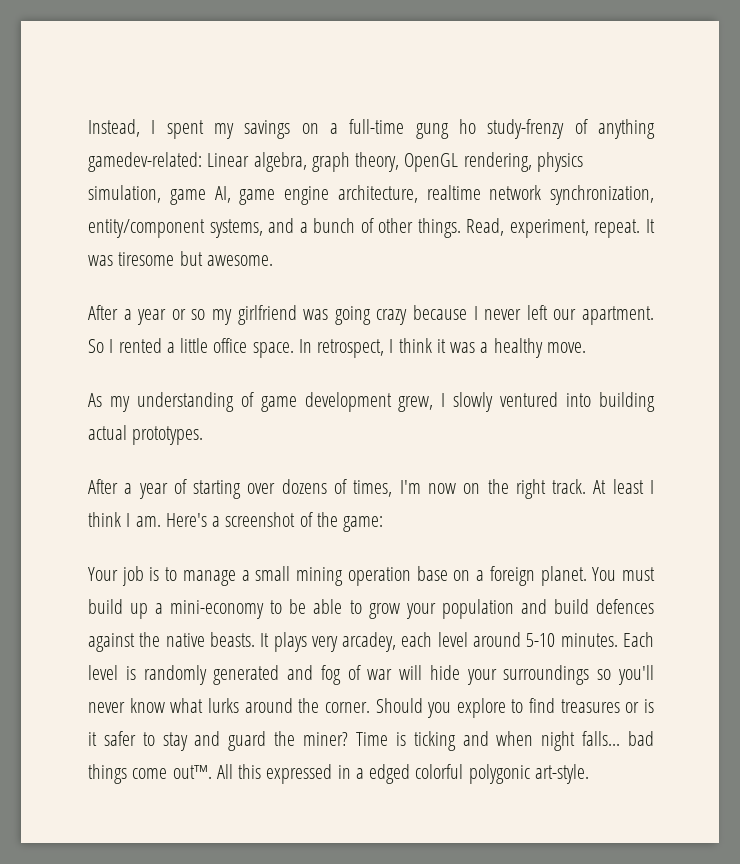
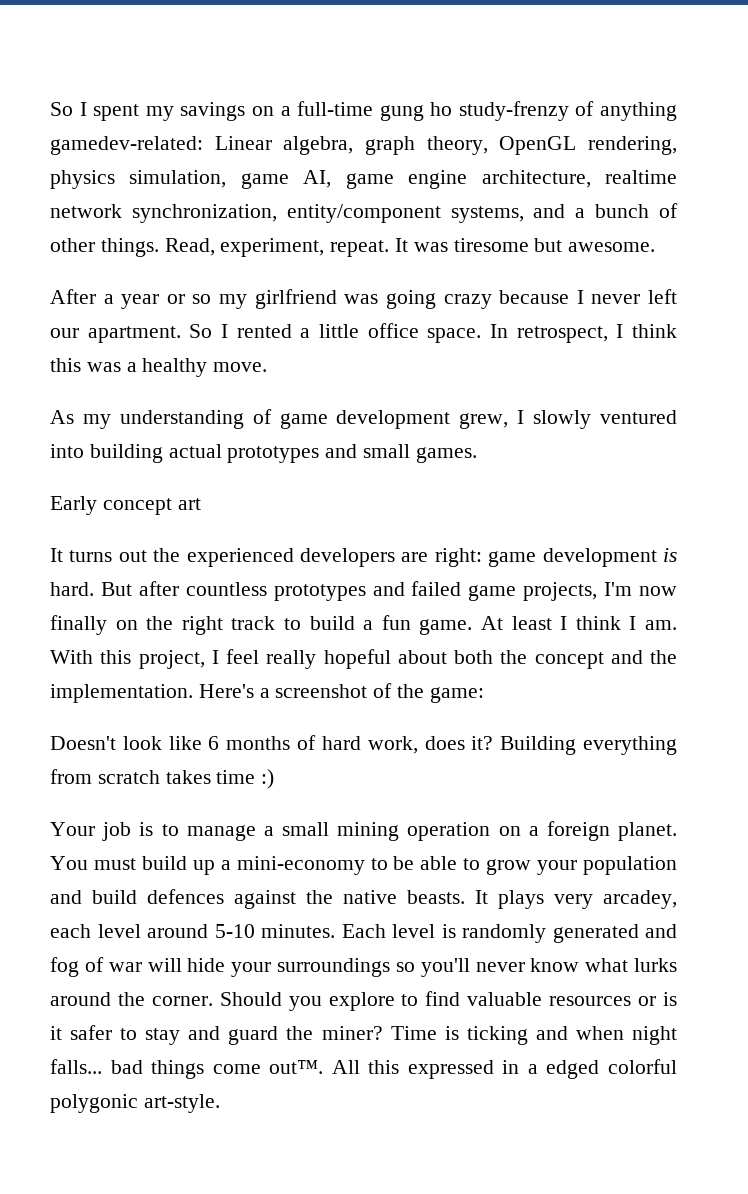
- Instead, I spent my savings on a full-time gung ho study-frenzy of anything gamedev-related: Linear algebra, graph theory, OpenGL rendering, physics simulation, game AI, game engine architecture, realtime network synchronization, entity/component systems, and a bunch of other things.
+ So I spent my savings on a full-time gung ho study-frenzy of anything gamedev-related: Linear algebra, graph theory, OpenGL rendering, physics simulation, game AI, game engine architecture, realtime network synchronization, entity/component systems, and a bunch of other things.
- In retrospect, I think it was a healthy move.
+ In retrospect, I think this was a healthy move.
- As my understanding of game development grew, I slowly ventured into building actual prototypes.
- After a year of starting over dozens of times, I'm now on the right track.
+ As my understanding of game development grew, I slowly ventured into building actual prototypes and small games.
+ Early concept art
+ It turns out the experienced developers are right: game development is hard. But after countless prototypes and failed game projects, I'm now finally on the right track to build a fun game.
+ With this project, I feel really hopeful about both the concept and the implementation.
+ Doesn't look like 6 months of hard work, does it? Building everything from scratch takes time :)
- Your job is to manage a small mining operation base on a foreign planet.
+ Your job is to manage a small mining operation on a foreign planet.
- Should you explore to find treasures or is it safer to stay and guard the miner?
+ Should you explore to find valuable resources or is it safer to stay and guard the miner?

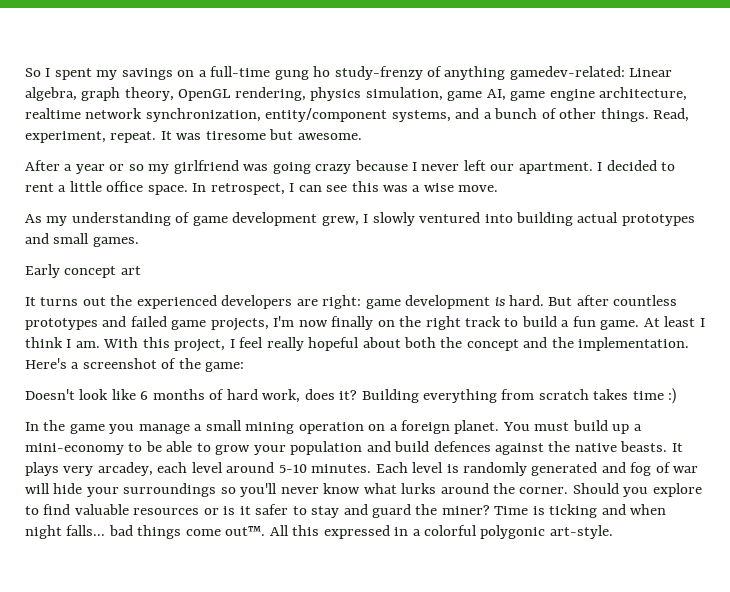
- So I rented a little office space.
+ I decided to rent a little office space.
- In retrospect, I think this was a healthy move.
+ In retrospect, I can see this was a wise move.
- Your job is to manage a small mining operation on a foreign planet.
+ In the game you manage a small mining operation on a foreign planet.
- All this expressed in a edged colorful polygonic art-style.
+ All this expressed in a colorful polygonic art-style.

